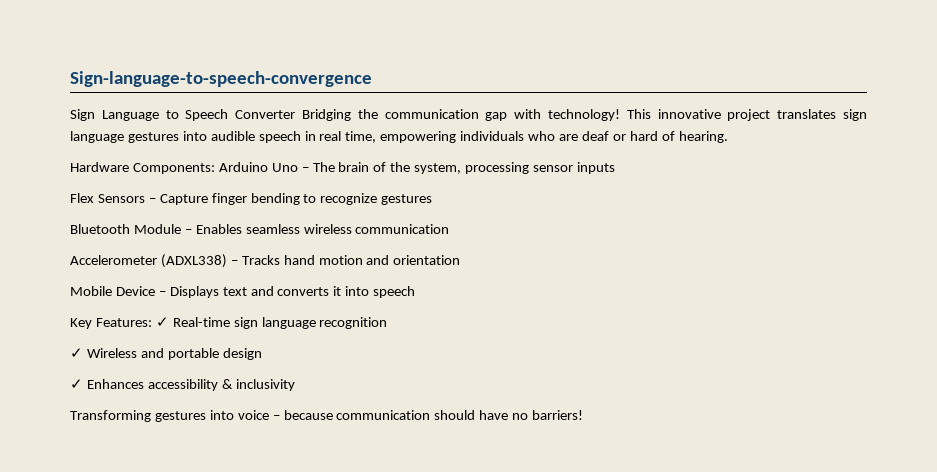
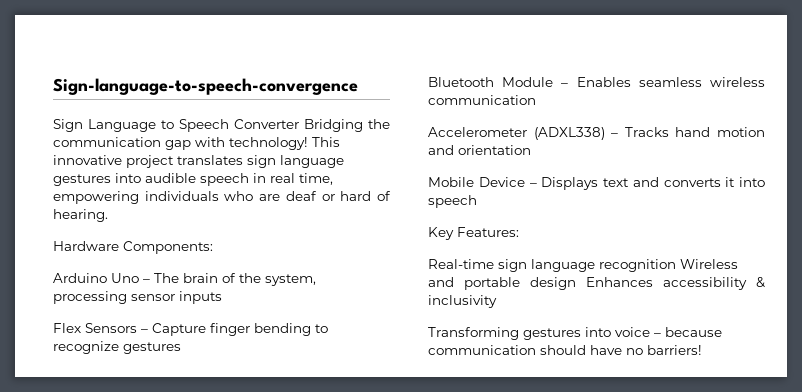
- Hardware Components: Arduino Uno – The brain of the system, processing sensor inputs
+ Hardware Components:
+ Arduino Uno – The brain of the system, processing sensor inputs
- Key Features: ✓ Real-time sign language recognition
- ✓ Wireless and portable design
- ✓ Enhances accessibility & inclusivity
+ Key Features:
+ Real-time sign language recognition Wireless and portable design Enhances accessibility & inclusivity

